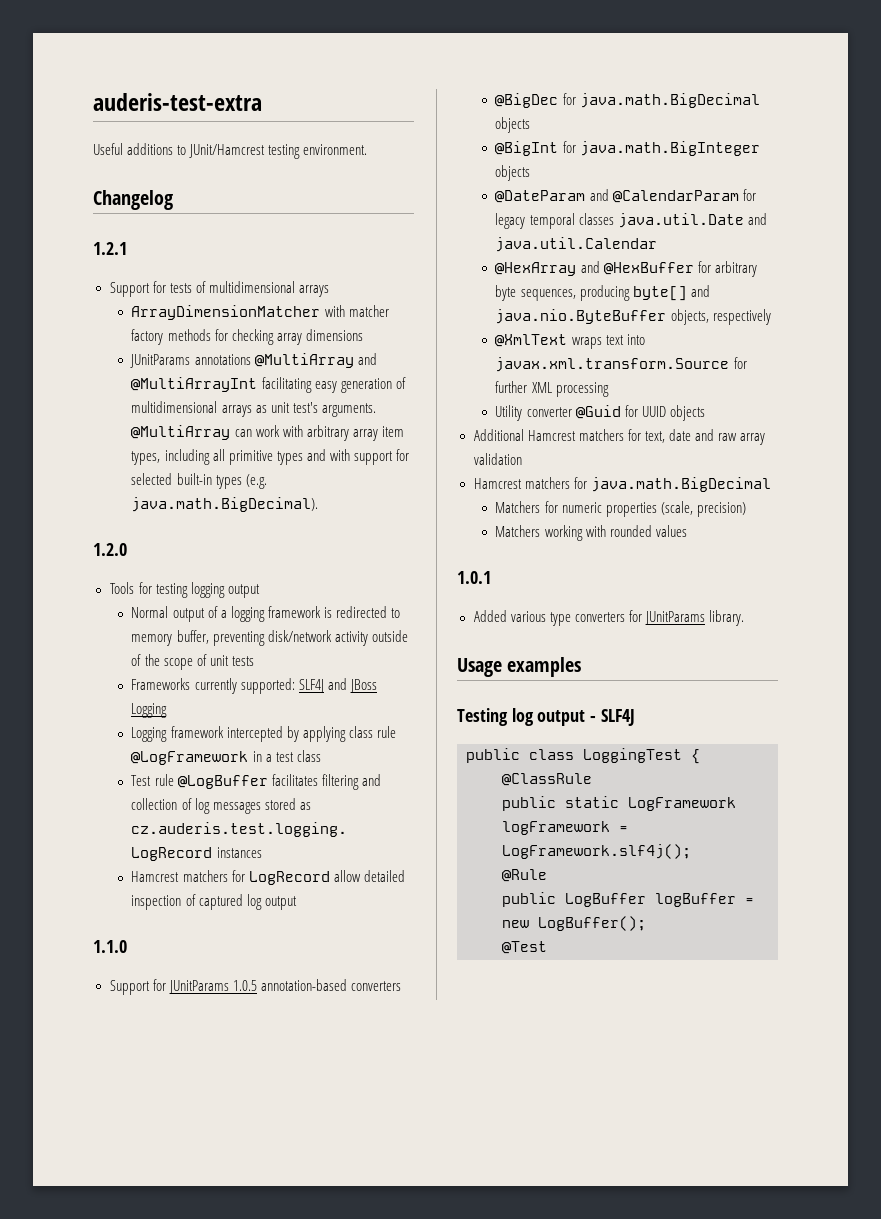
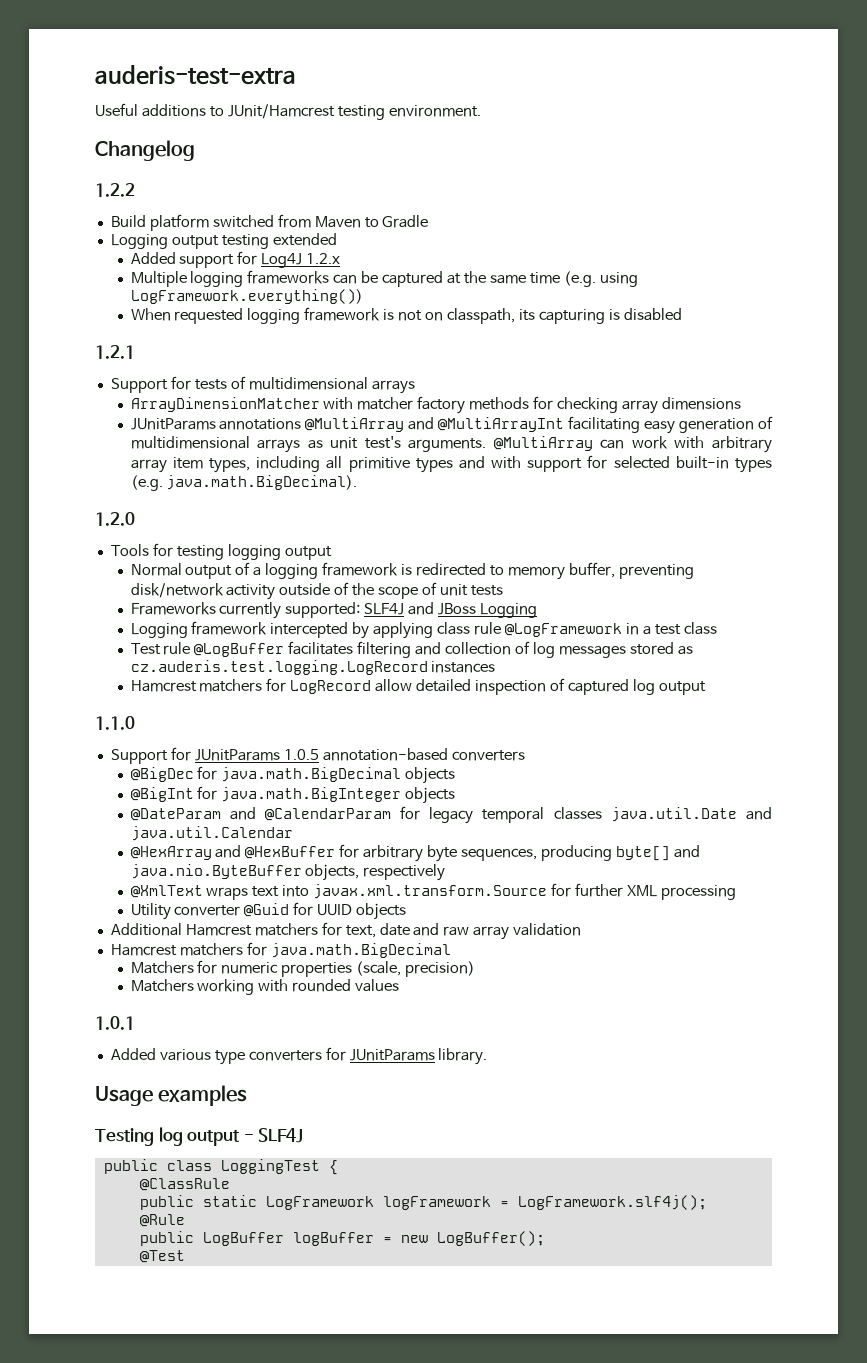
+ 1.2.2
+ Build platform switched from Maven to Gradle
+ Logging output testing extended
+ Added support for Log4J 1.2.x
+ Multiple logging frameworks can be captured at the same time (e.g. using LogFramework.everything())
+ When requested logging framework is not on classpath, its capturing is disabled

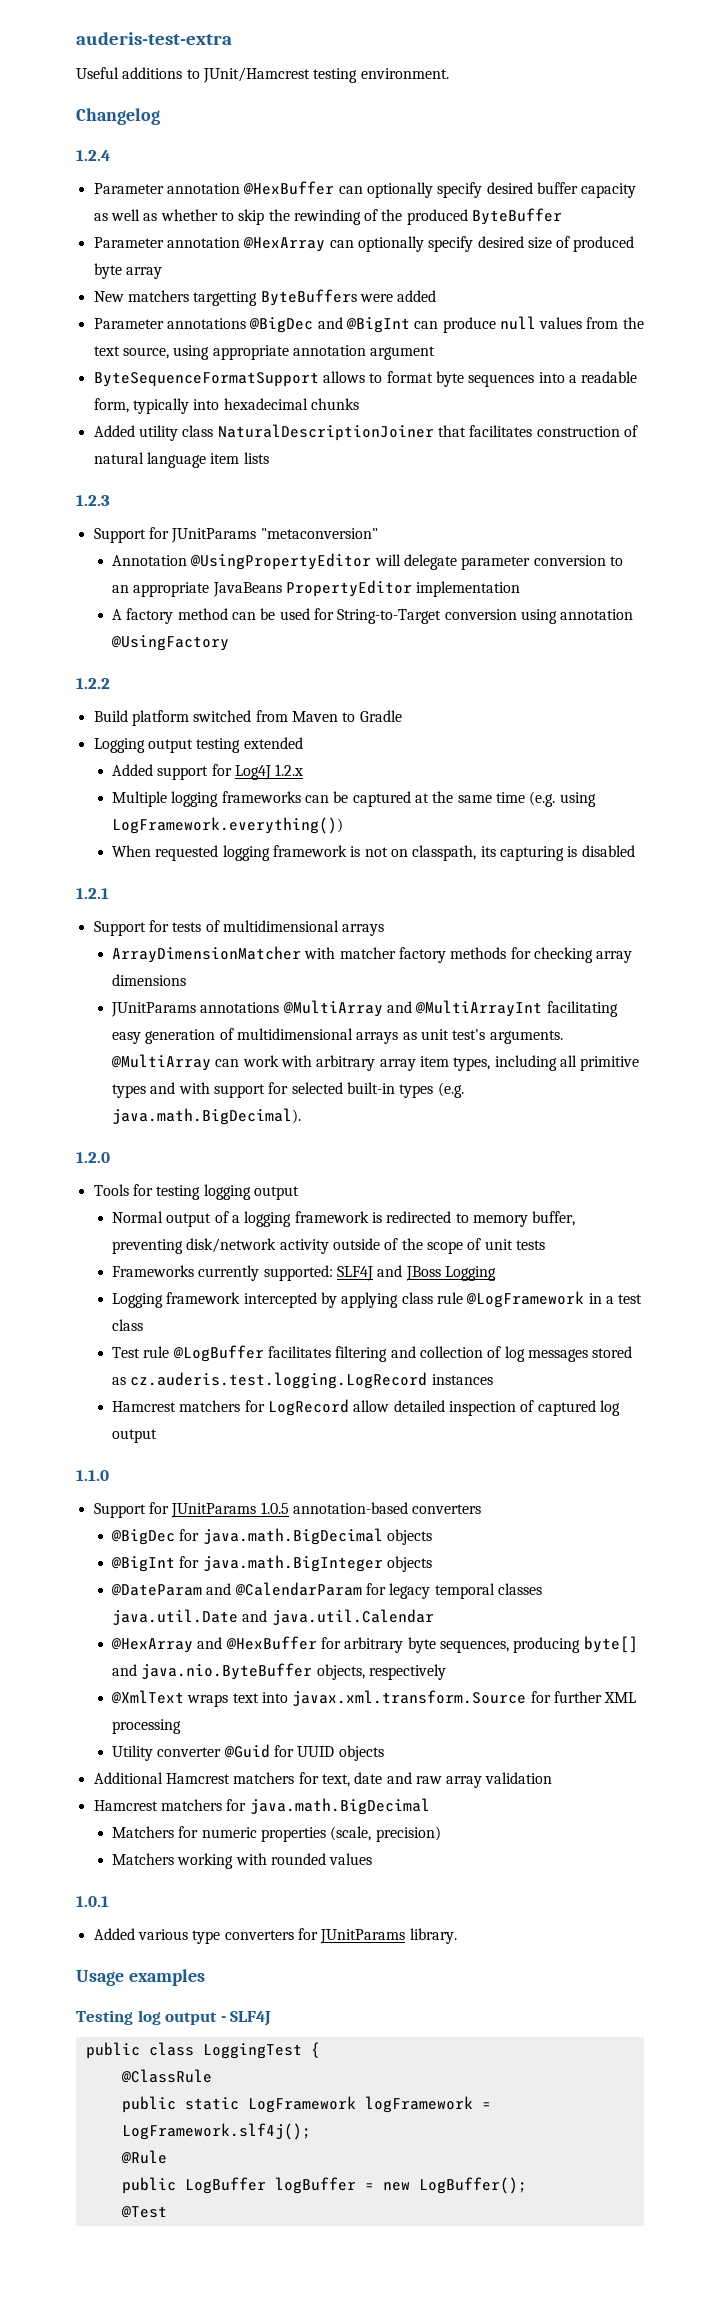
+ 1.2.4
+ Parameter annotation @HexBuffer can optionally specify desired buffer capacity as well as whether to skip the rewinding of the produced ByteBuffer
+ Parameter annotation @HexArray can optionally specify desired size of produced byte array
+ New matchers targetting ByteBuffers were added
+ Parameter annotations @BigDec and @BigInt can produce null values from the text source, using appropriate annotation argument
+ ByteSequenceFormatSupport allows to format byte sequences into a readable form, typically into hexadecimal chunks
+ Added utility class NaturalDescriptionJoiner that facilitates construction of natural language item lists
+ 1.2.3
+ Support for JUnitParams "metaconversion"
+ Annotation @UsingPropertyEditor will delegate parameter conversion to an appropriate JavaBeans PropertyEditor implementation
+ A factory method can be used for String-to-Target conversion using annotation @UsingFactory

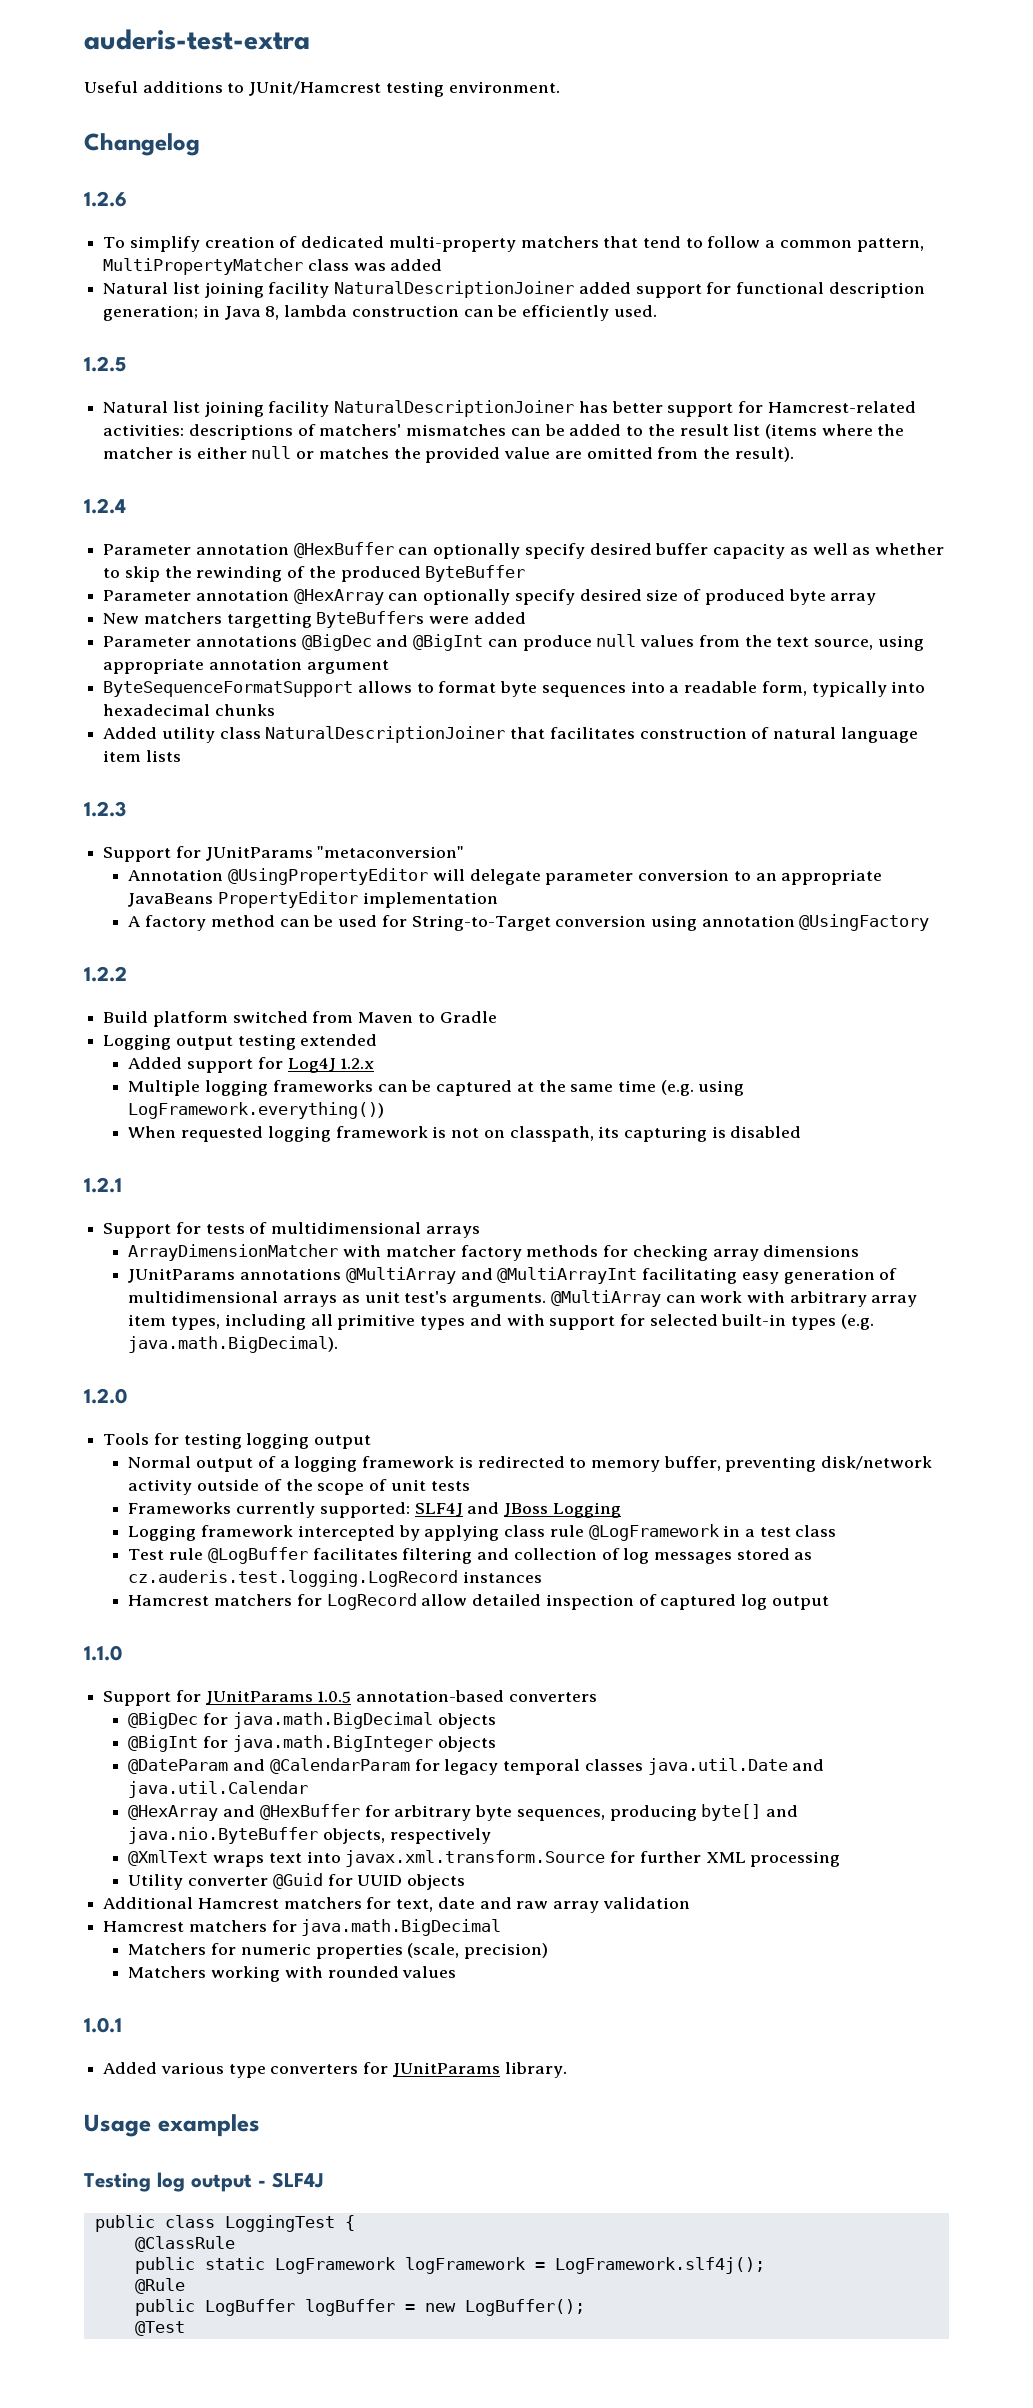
+ 1.2.6
+ To simplify creation of dedicated multi-property matchers that tend to follow a common pattern, MultiPropertyMatcher class was added
+ Natural list joining facility NaturalDescriptionJoiner added support for functional description generation; in Java 8, lambda construction can be efficiently used.
+ 1.2.5
+ Natural list joining facility NaturalDescriptionJoiner has better support for Hamcrest-related activities: descriptions of matchers' mismatches can be added to the result list (items where the matcher is either null or matches the provided value are omitted from the result).

